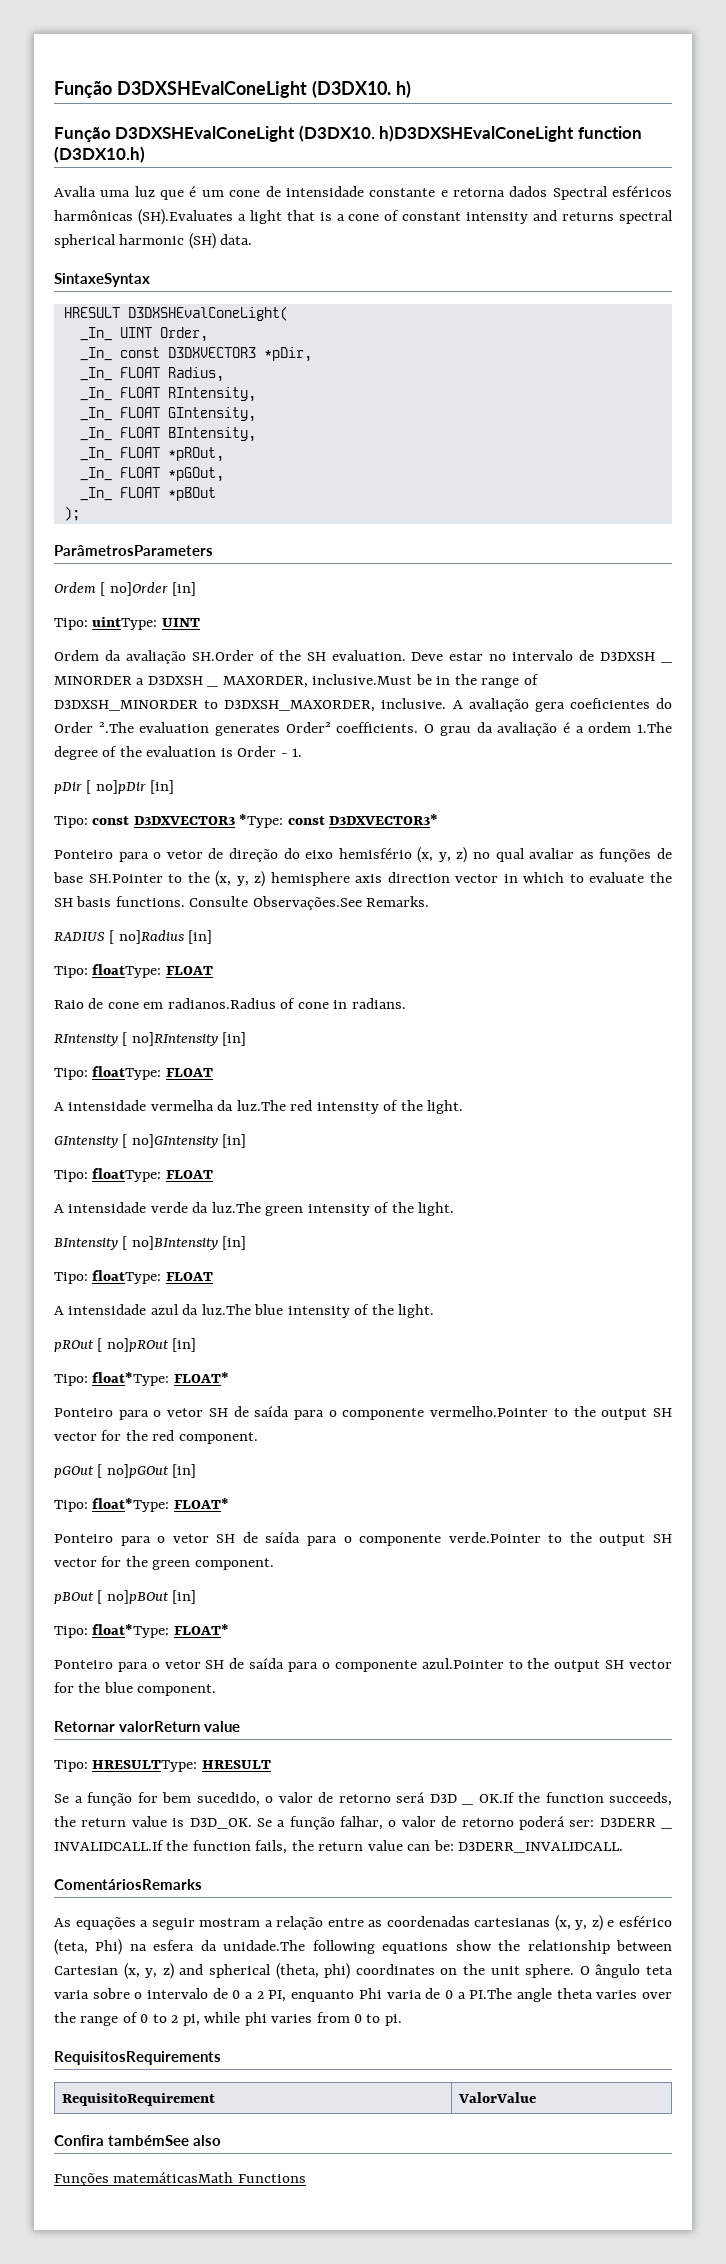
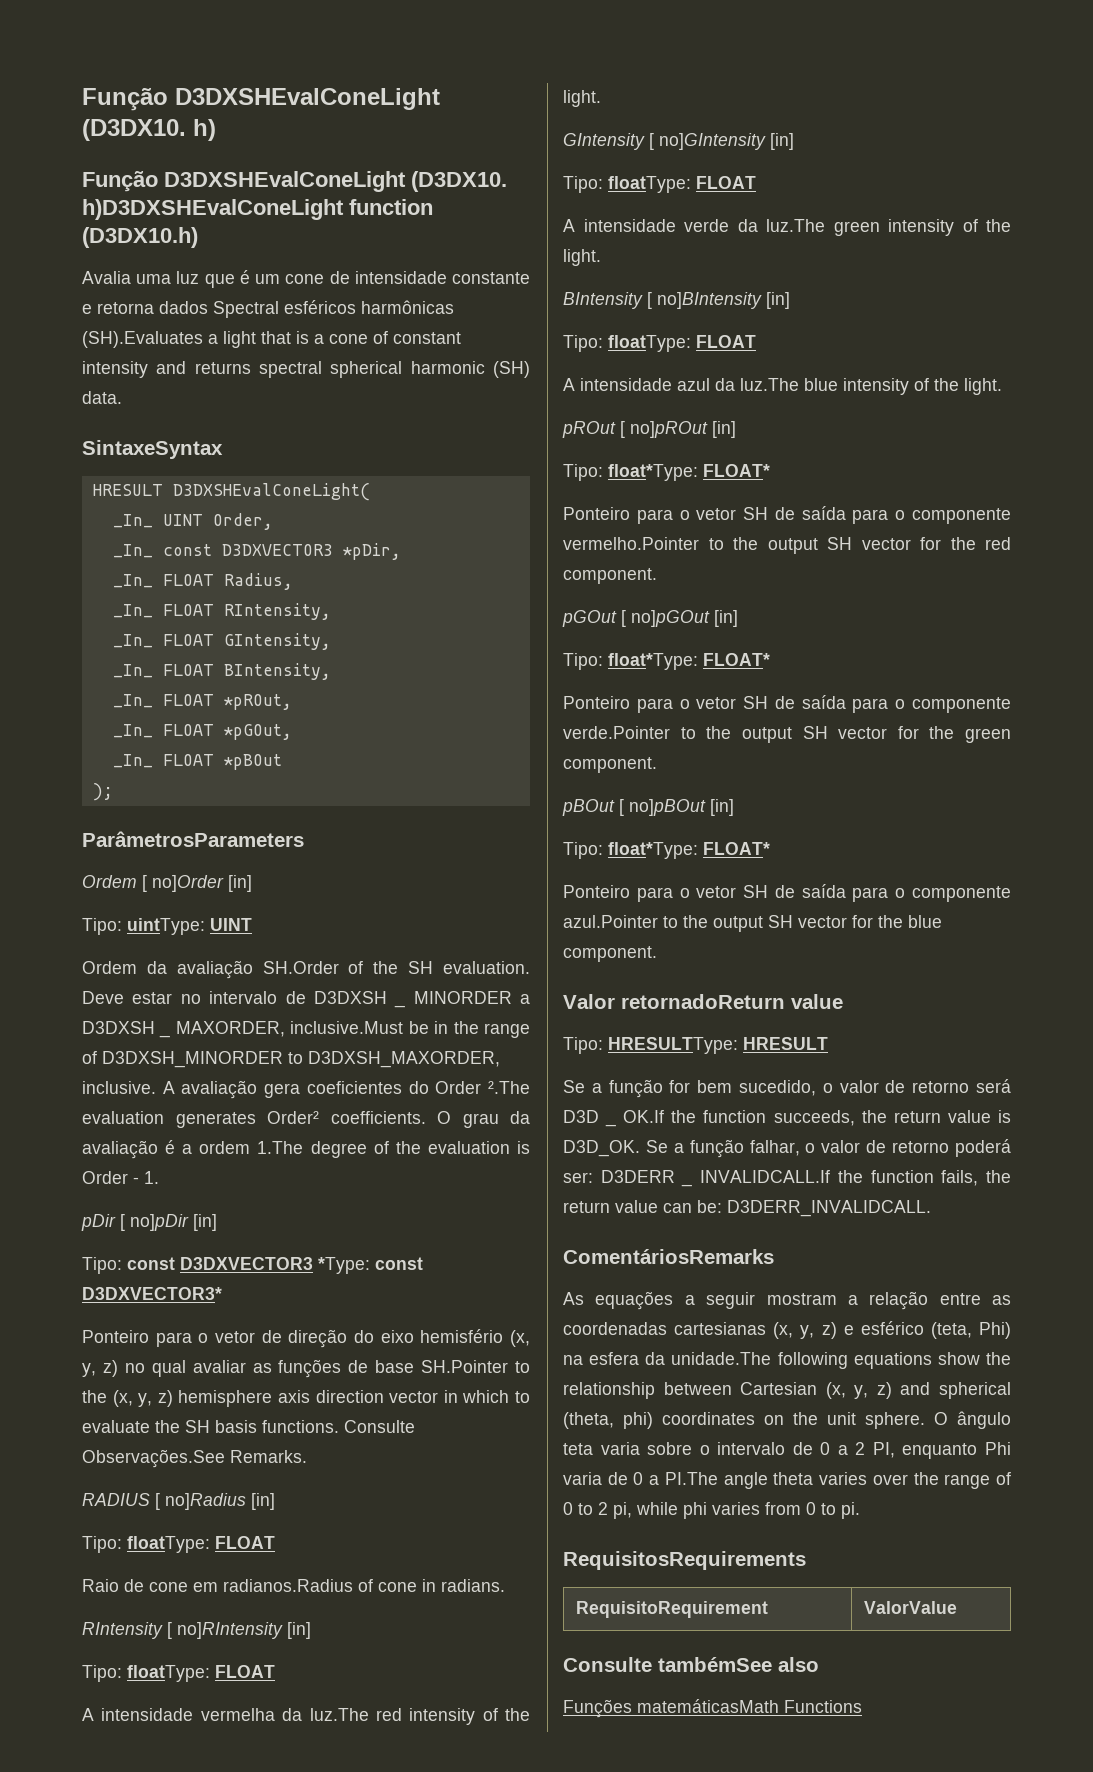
- Retornar valorReturn value
+ Valor retornadoReturn value
- Confira tambémSee also
+ Consulte tambémSee also

